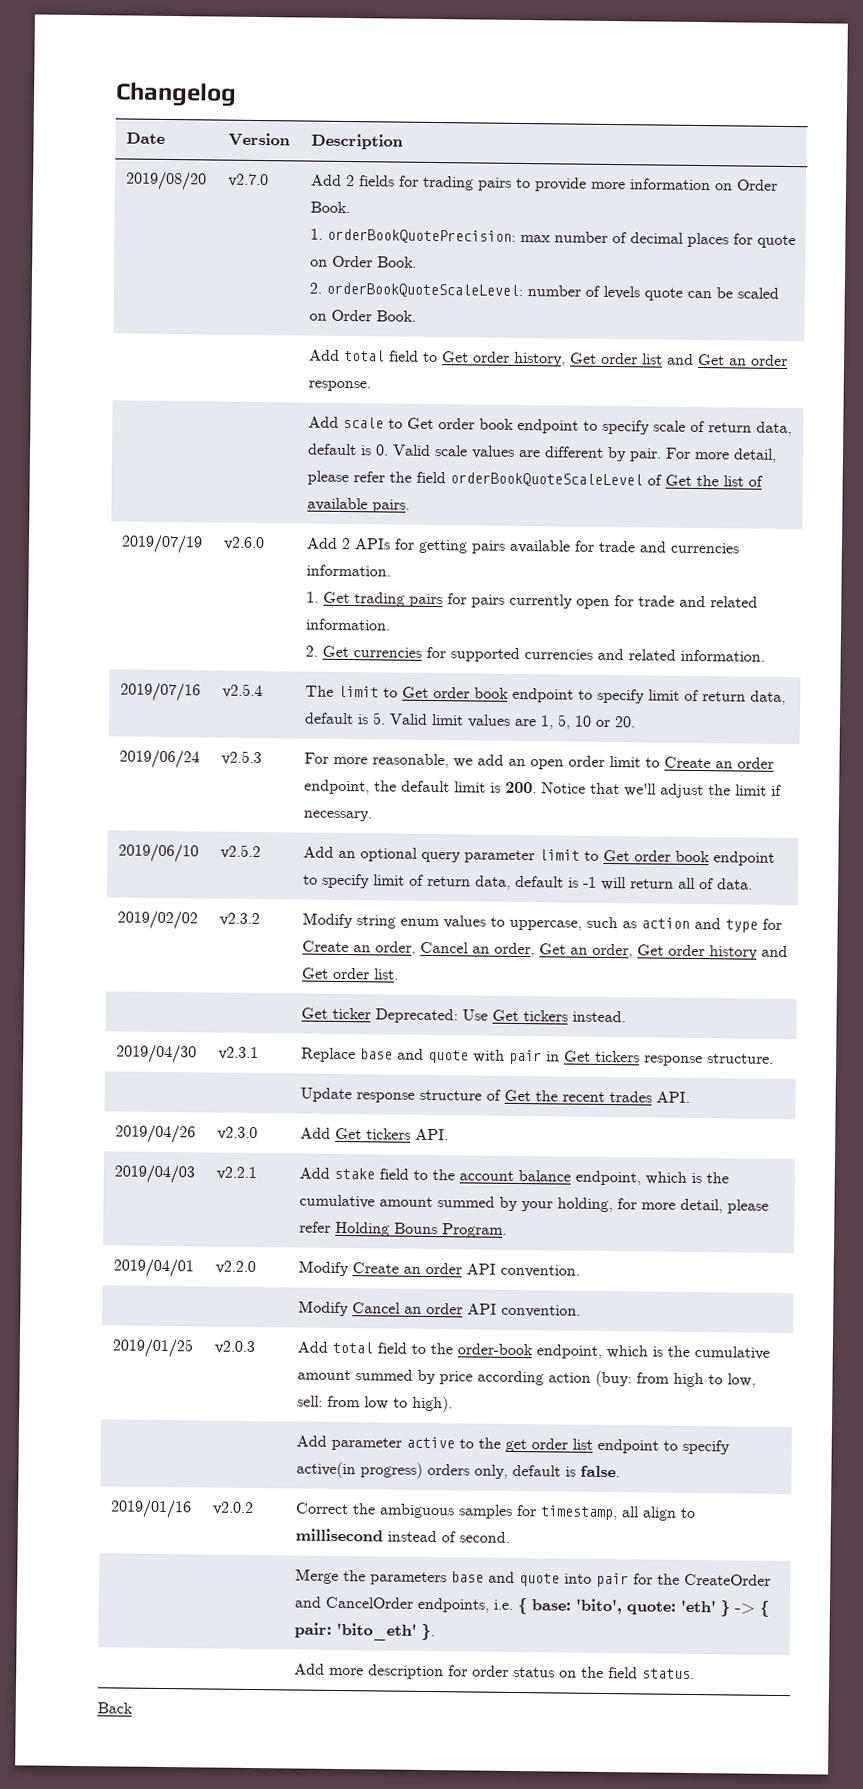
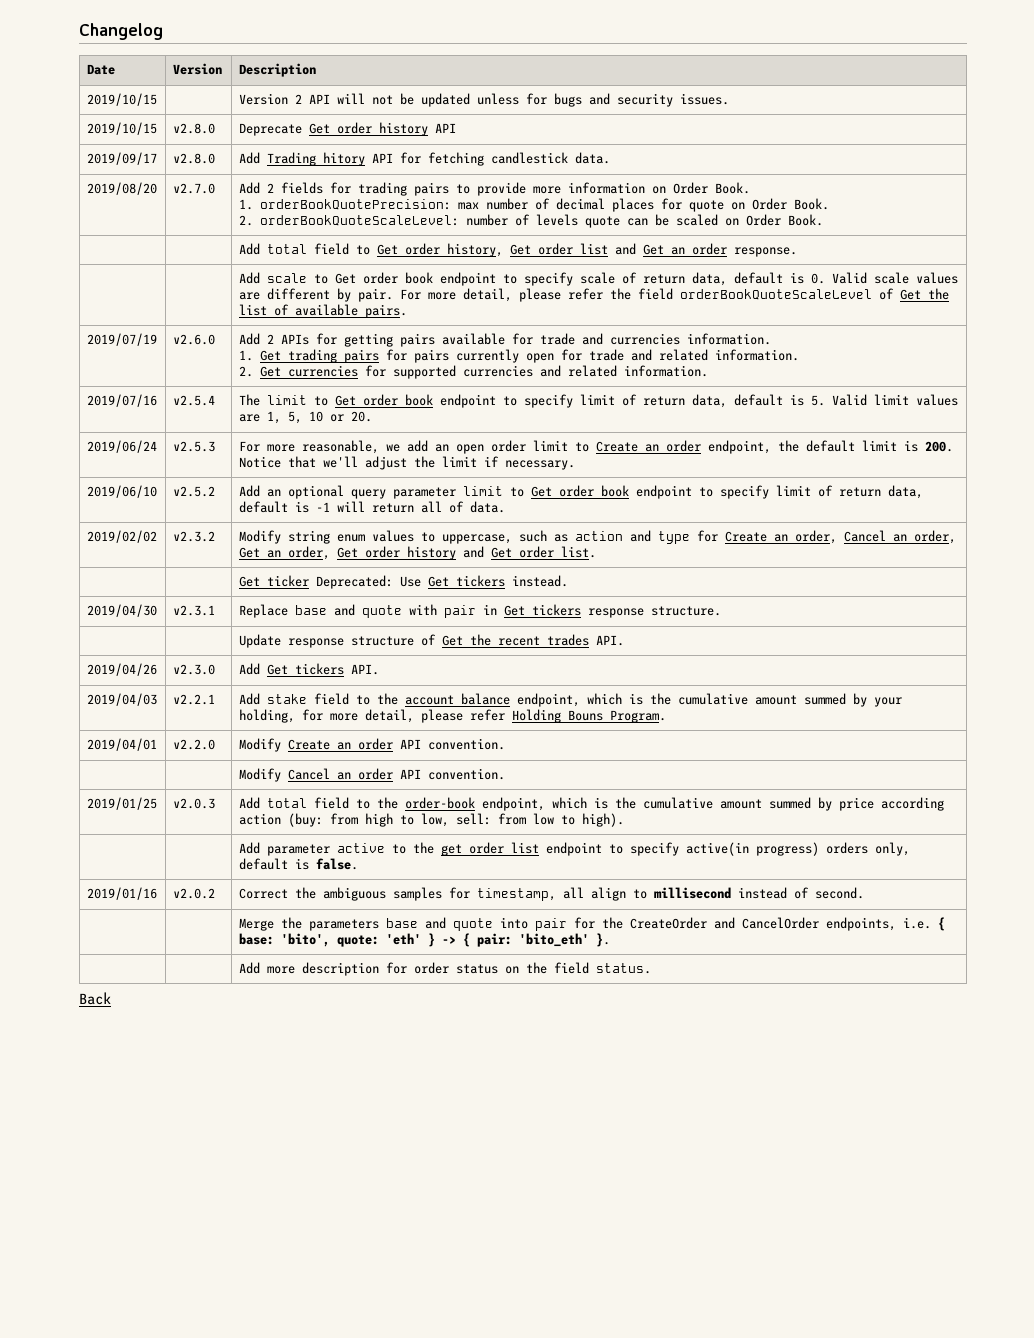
+ 2019/10/15 | | Version 2 API will not be updated unless for bugs and security issues.
+ 2019/10/15 | v2.8.0 | Deprecate Get order history API
+ 2019/09/17 | v2.8.0 | Add Trading hitory API for fetching candlestick data.

